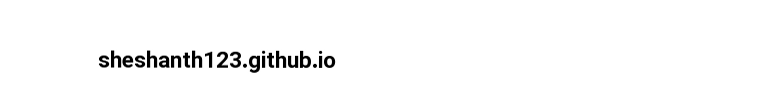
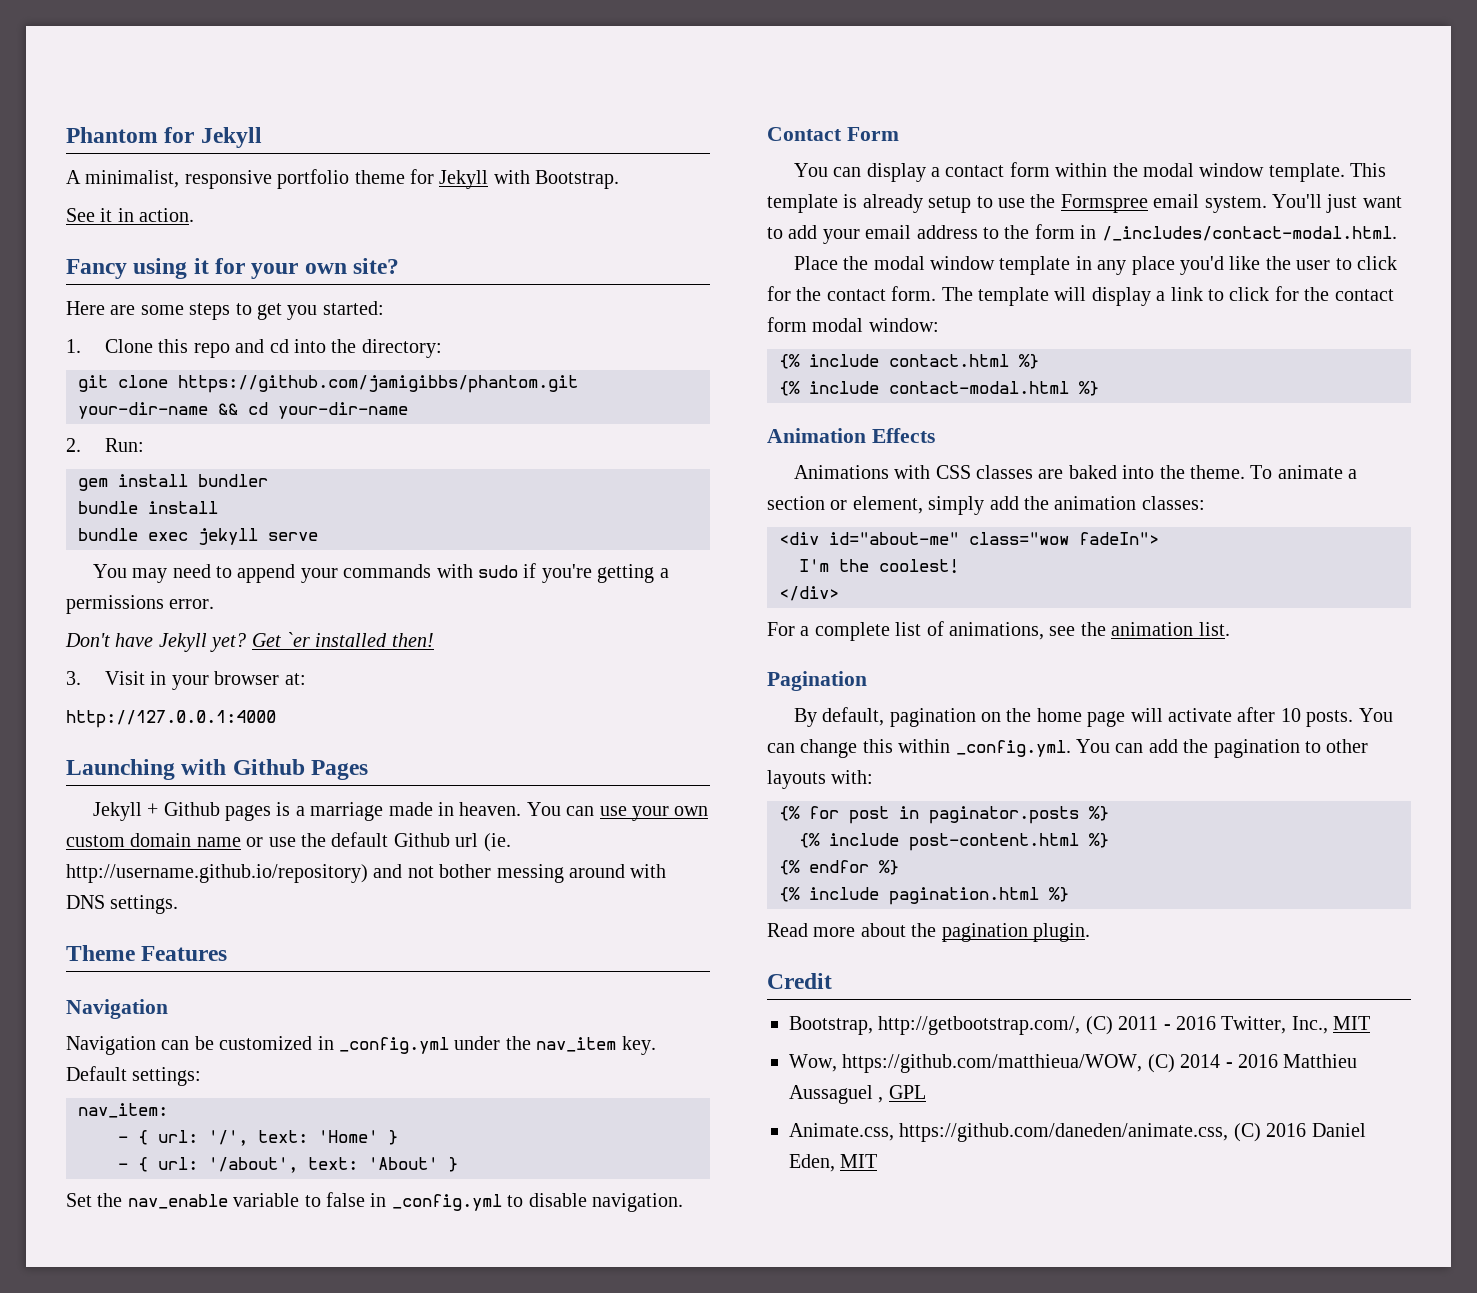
- sheshanth123.github.io
+ Phantom for Jekyll
+ A minimalist, responsive portfolio theme for Jekyll with Bootstrap.
+ See it in action.
+ Fancy using it for your own site?
+ Here are some steps to get you started:
+ 1. Clone this repo and cd into the directory:
+ git clone https://github.com/jamigibbs/phantom.git your-dir-name && cd your-dir-name
+ 2. Run:
+ gem install bundler
+ bundle install
+ bundle exec jekyll serve
+ You may need to append your commands with sudo if you're getting a permissions error.
+ Don't have Jekyll yet? Get `er installed then!
+ 3. Visit in your browser at:
+ http://127.0.0.1:4000
+ Launching with Github Pages
+ Jekyll + Github pages is a marriage made in heaven. You can use your own custom domain name or use the default Github url (ie. http://username.github.io/repository) and not bother messing around with DNS settings.
+ Theme Features
+ Navigation
+ Navigation can be customized in _config.yml under the nav_item key. Default settings:
+ nav_item:
+ - { url: '/', text: 'Home' }
+ - { url: '/about', text: 'About' }
+ Set the nav_enable variable to false in _config.yml to disable navigation.
+ Contact Form
+ You can display a contact form within the modal window template. This template is already setup to use the Formspree email system. You'll just want to add your email address to the form in /_includes/contact-modal.html.
+ Place the modal window template in any place you'd like the user to click for the contact form. The template will display a link to click for the contact form modal window:
+ {% include contact.html %}
+ {% include contact-modal.html %}
+ Animation Effects
+ Animations with CSS classes are baked into the theme. To animate a section or element, simply add the animation classes:
+ <div id="about-me" class="wow fadeIn">
+ I'm the coolest!
+ </div>
+ For a complete list of animations, see the animation list.
+ Pagination
+ By default, pagination on the home page will activate after 10 posts. You can change this within _config.yml. You can add the pagination to other layouts with:
+ {% for post in paginator.posts %}
+ {% include post-content.html %}
+ {% endfor %}
+ {% include pagination.html %}
+ Read more about the pagination plugin.
+ Credit
+ Bootstrap, http://getbootstrap.com/, (C) 2011 - 2016 Twitter, Inc., MIT
+ Wow, https://github.com/matthieua/WOW, (C) 2014 - 2016 Matthieu Aussaguel , GPL
+ Animate.css, https://github.com/daneden/animate.css, (C) 2016 Daniel Eden, MIT

